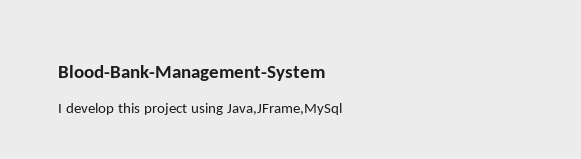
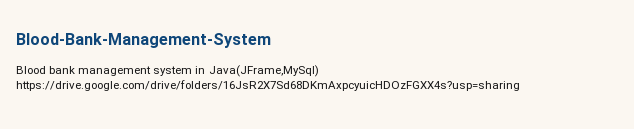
- I develop this project using Java,JFrame,MySql
+ Blood bank management system in Java(JFrame,MySql) https://drive.google.com/drive/folders/16JsR2X7Sd68DKmAxpcyuicHDOzFGXX4s?usp=sharing

